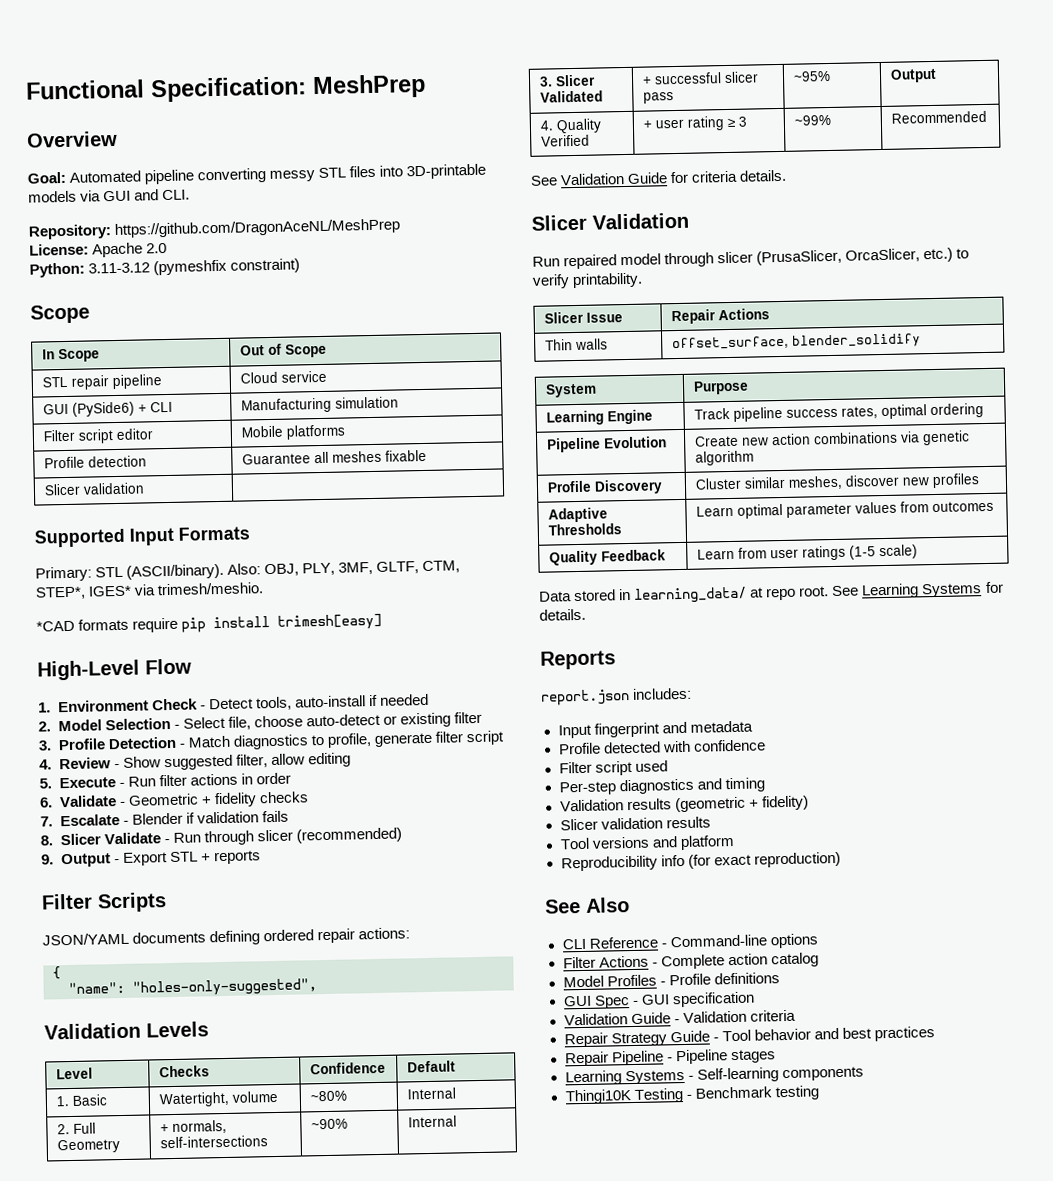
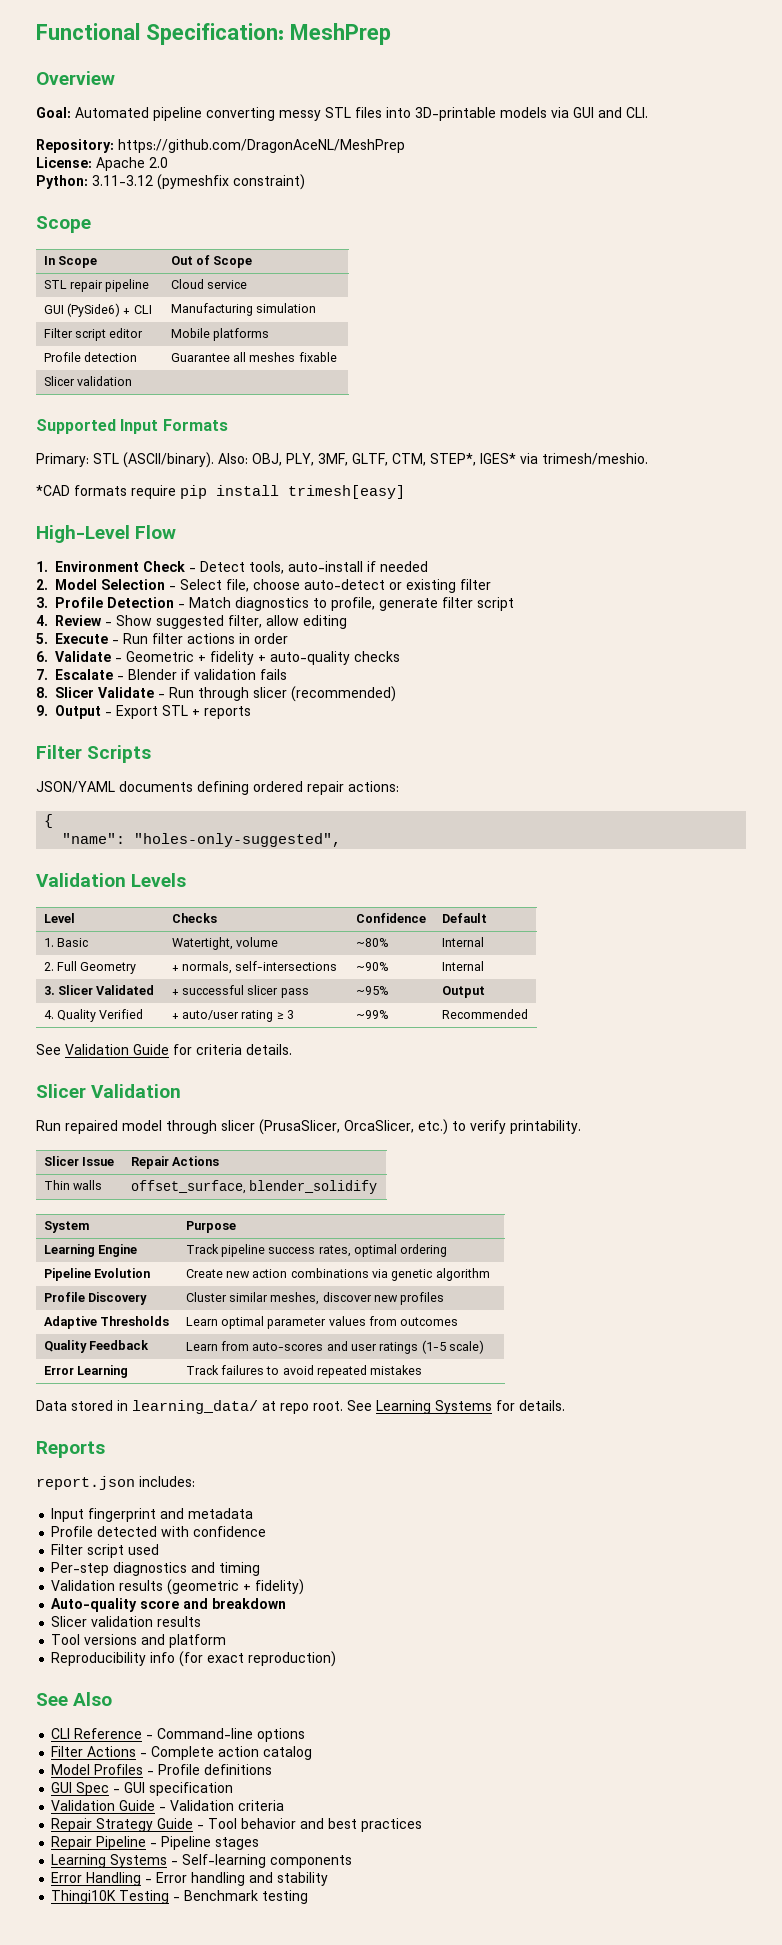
- 6. Validate - Geometric + fidelity checks
+ 6. Validate - Geometric + fidelity + auto-quality checks
- 4. Quality Verified | + user rating ≥ 3 | ~99% | Recommended
+ 4. Quality Verified | + auto/user rating ≥ 3 | ~99% | Recommended
- Quality Feedback | Learn from user ratings (1-5 scale)
+ Quality Feedback | Learn from auto-scores and user ratings (1-5 scale)
+ Error Learning | Track failures to avoid repeated mistakes
+ Auto-quality score and breakdown
+ Error Handling - Error handling and stability

